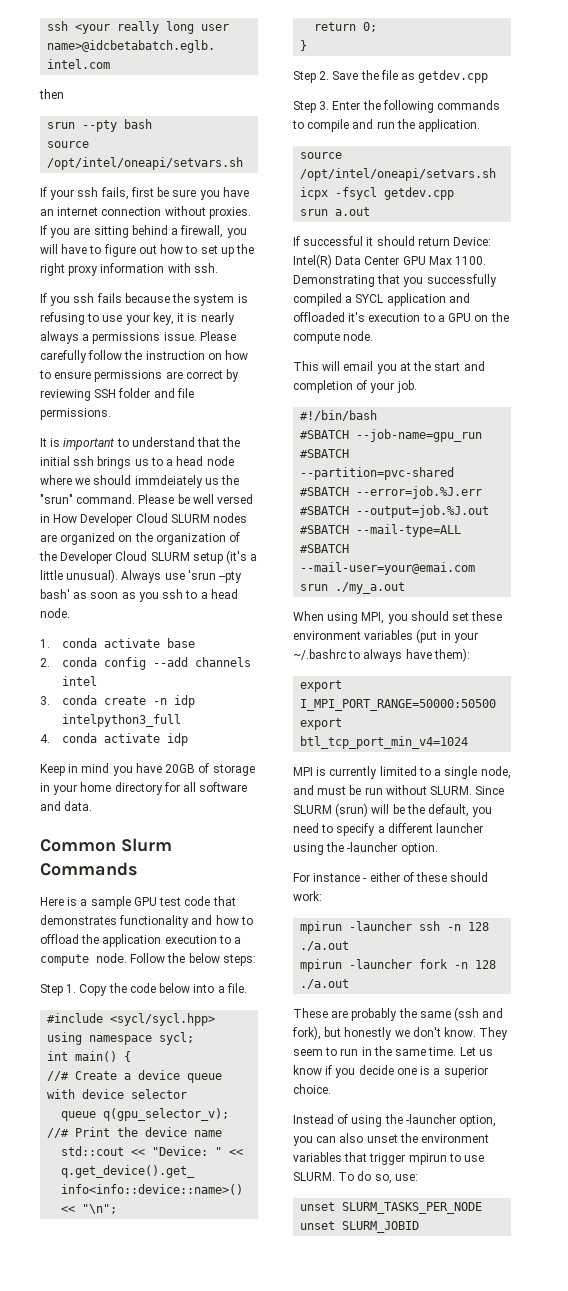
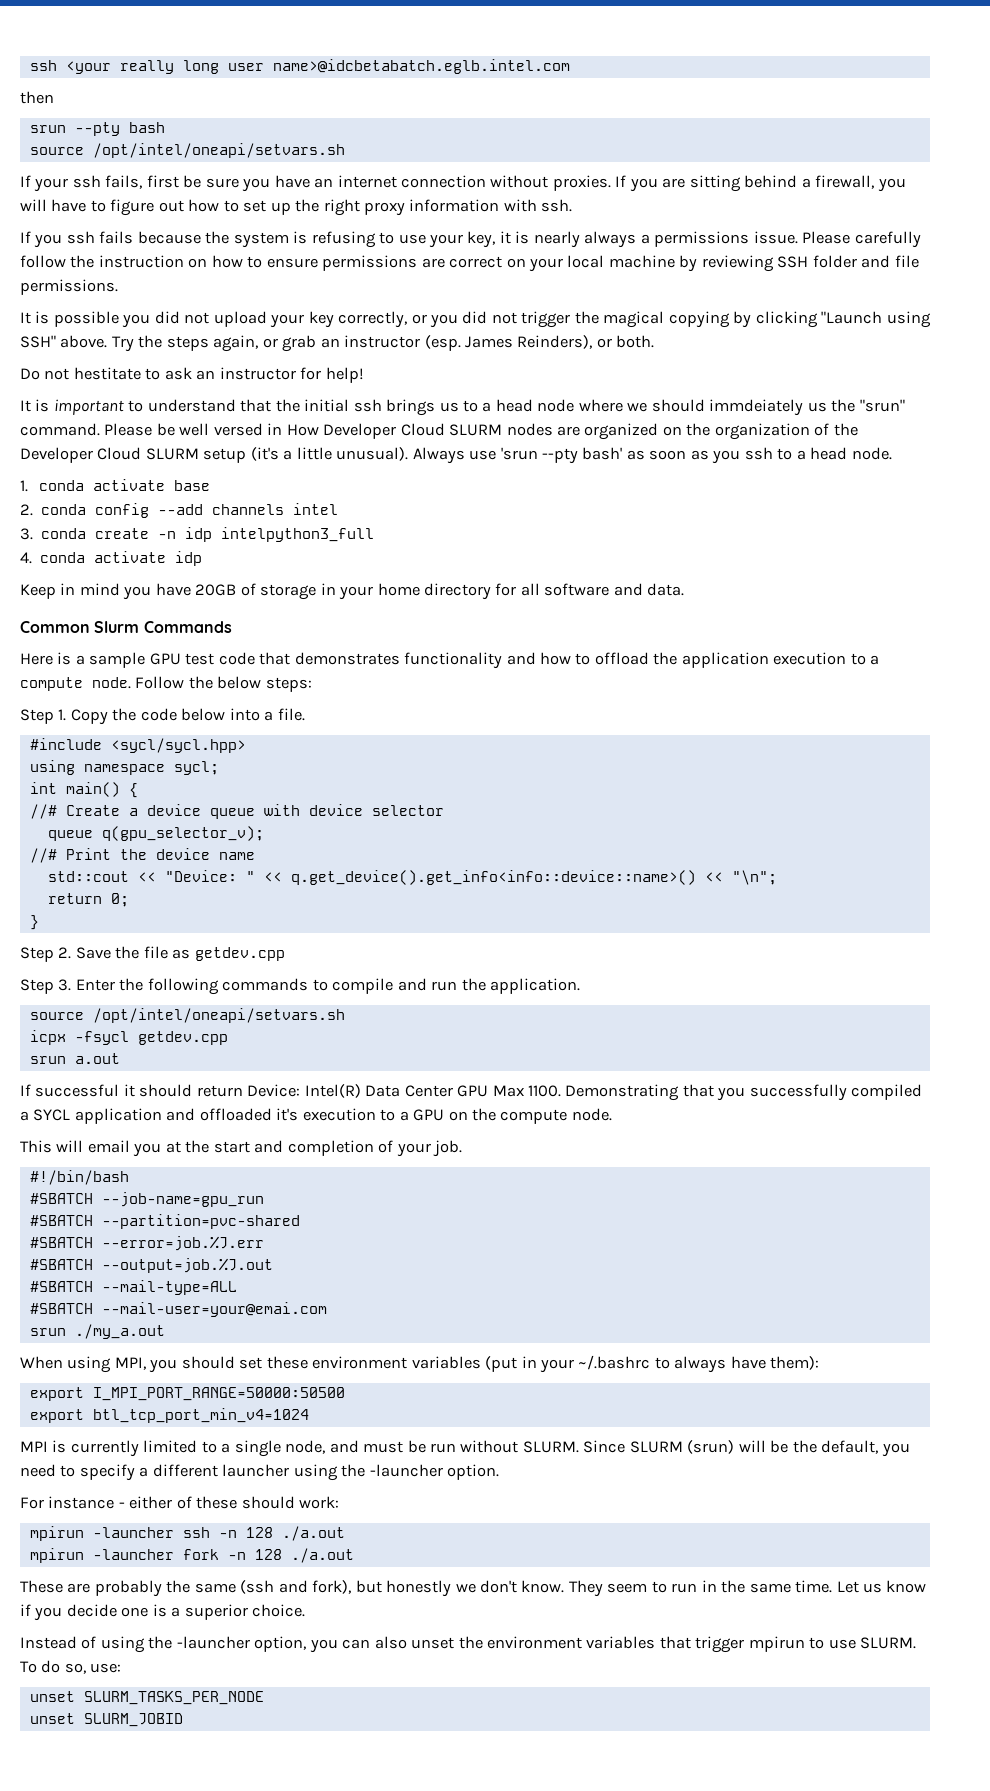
- Please carefully follow the instruction on how to ensure permissions are correct by reviewing SSH folder and file permissions.
+ Please carefully follow the instruction on how to ensure permissions are correct on your local machine by reviewing SSH folder and file permissions.
+ It is possible you did not upload your key correctly, or you did not trigger the magical copying by clicking "Launch using SSH" above. Try the steps again, or grab an instructor (esp. James Reinders), or both.
+ Do not hestitate to ask an instructor for help!

